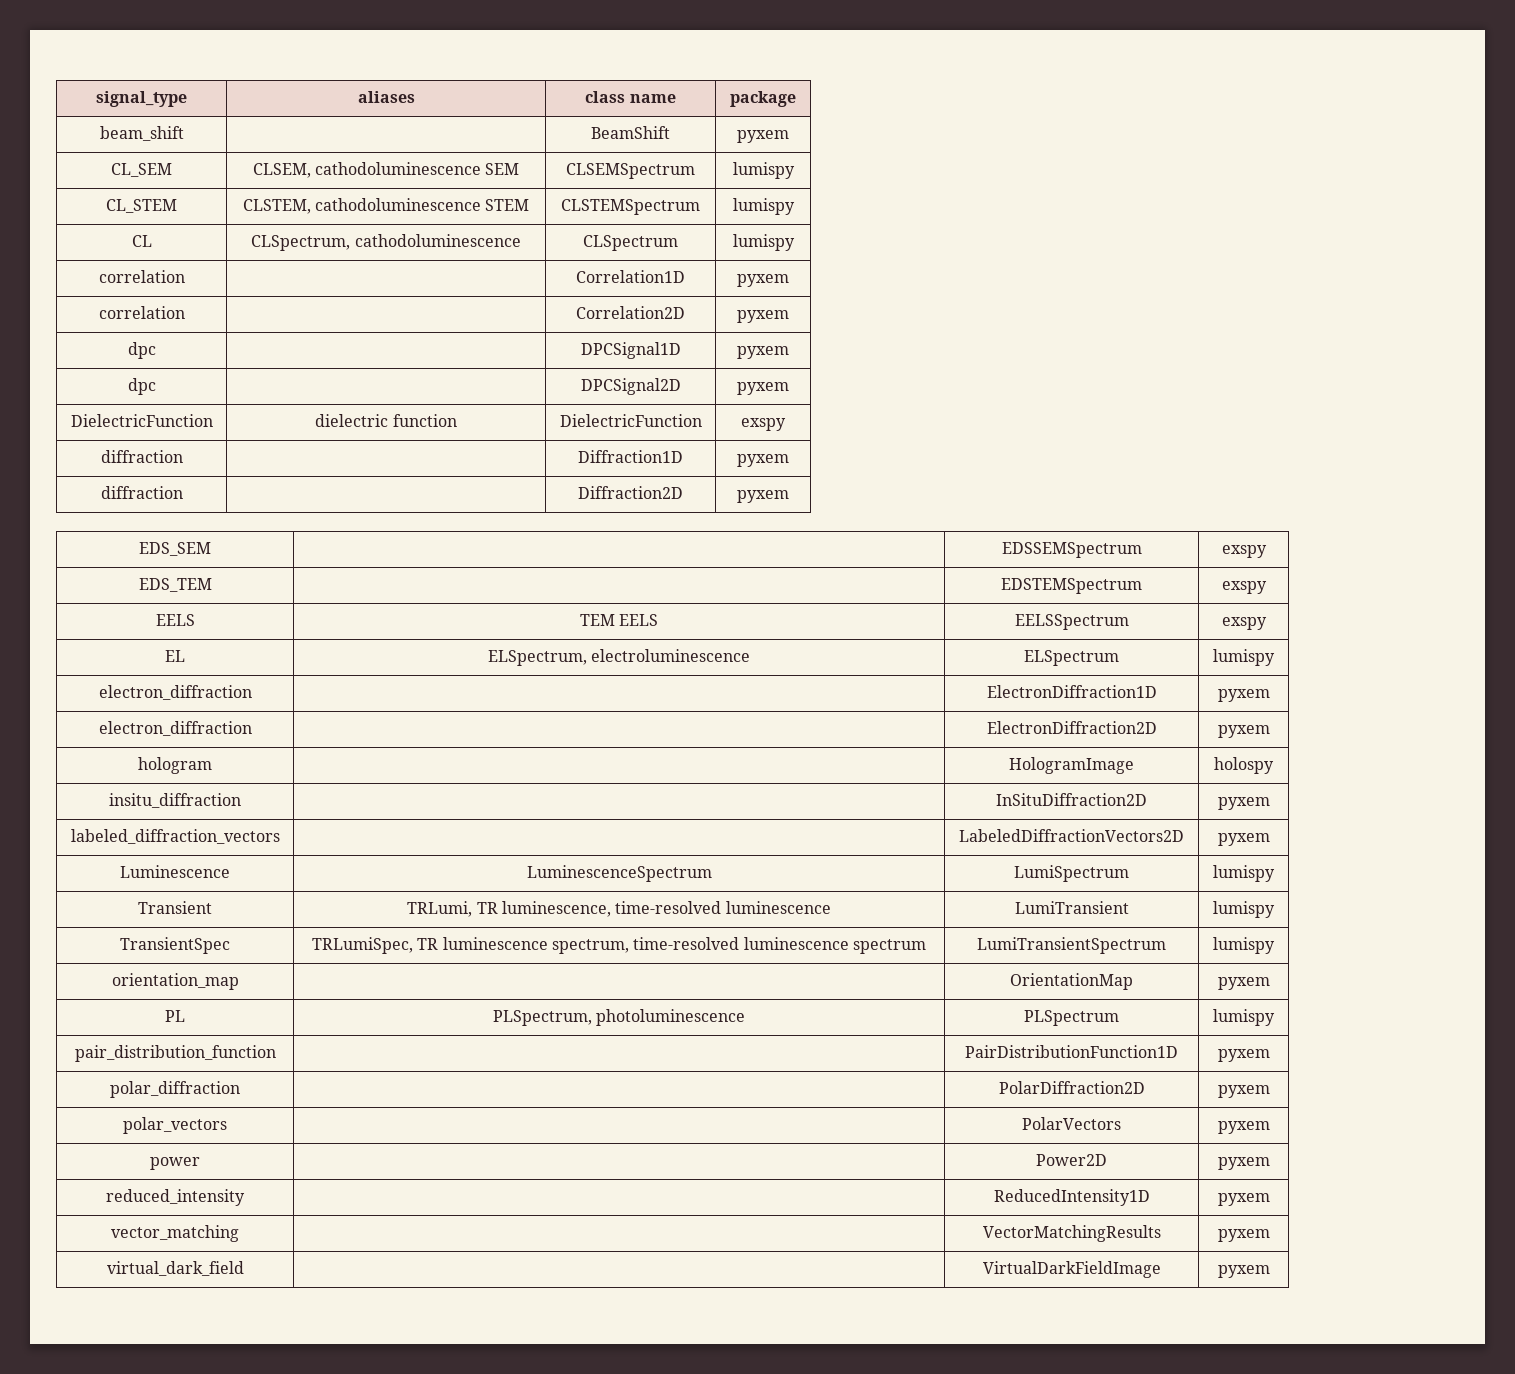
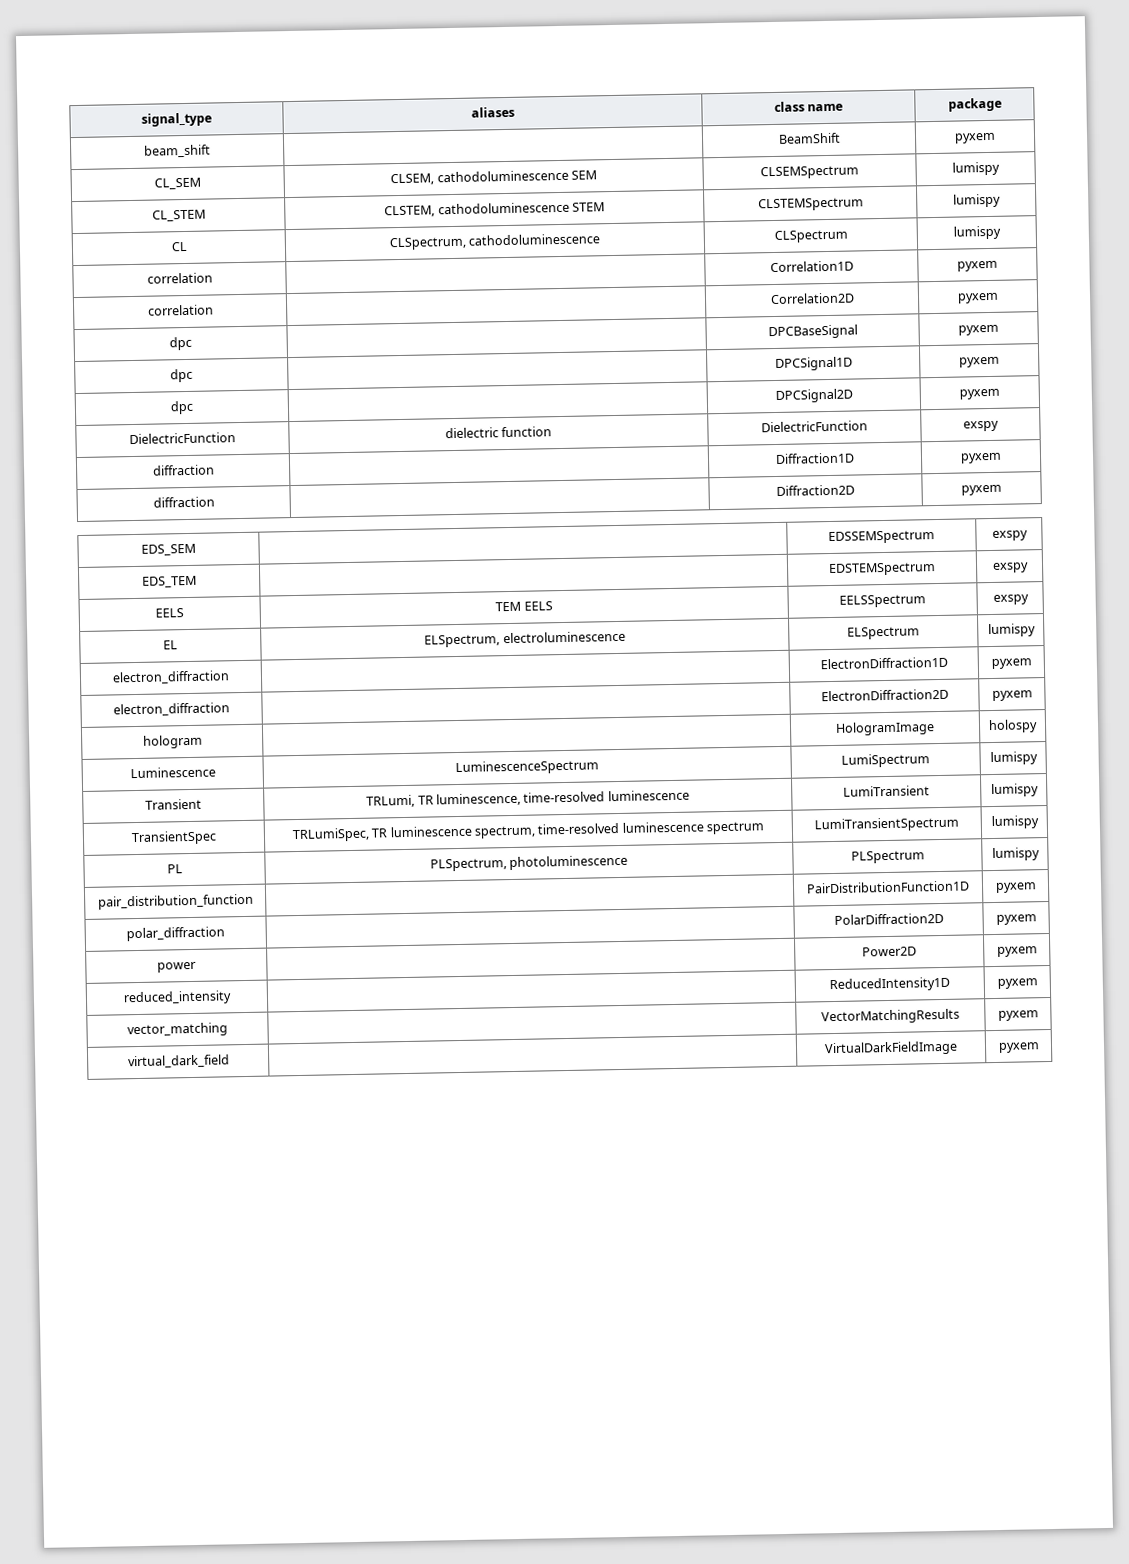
+ dpc | | DPCBaseSignal | pyxem
- insitu_diffraction | | InSituDiffraction2D | pyxem
- labeled_diffraction_vectors | | LabeledDiffractionVectors2D | pyxem
- orientation_map | | OrientationMap | pyxem
- polar_vectors | | PolarVectors | pyxem

